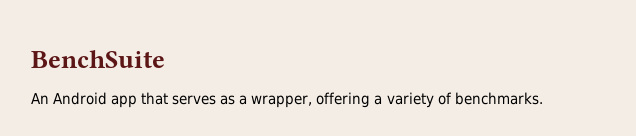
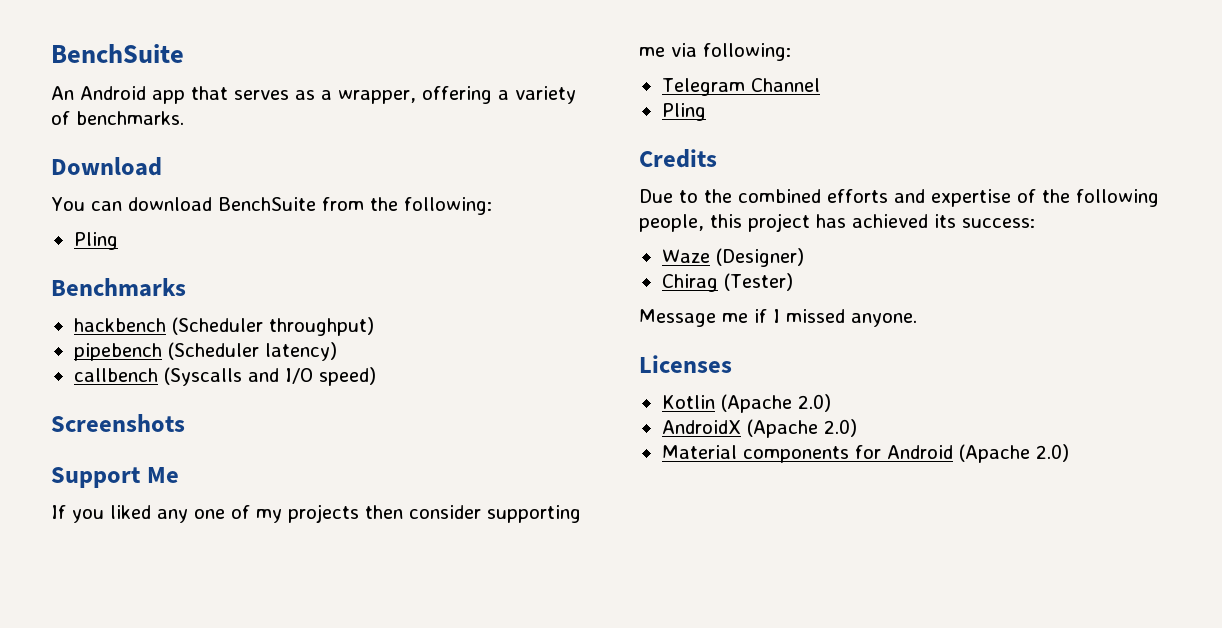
+ Download
+ You can download BenchSuite from the following:
+ Pling
+ Benchmarks
+ hackbench (Scheduler throughput)
+ pipebench (Scheduler latency)
+ callbench (Syscalls and I/O speed)
+ Screenshots
+ Support Me
+ If you liked any one of my projects then consider supporting me via following:
+ Telegram Channel
+ Pling
+ Credits
+ Due to the combined efforts and expertise of the following people, this project has achieved its success:
+ Waze (Designer)
+ Chirag (Tester)
+ Message me if I missed anyone.
+ Licenses
+ Kotlin (Apache 2.0)
+ AndroidX (Apache 2.0)
+ Material components for Android (Apache 2.0)

